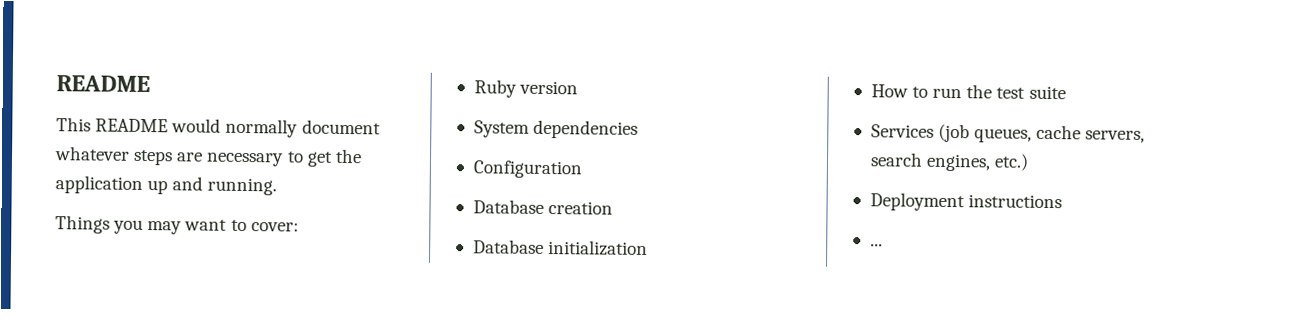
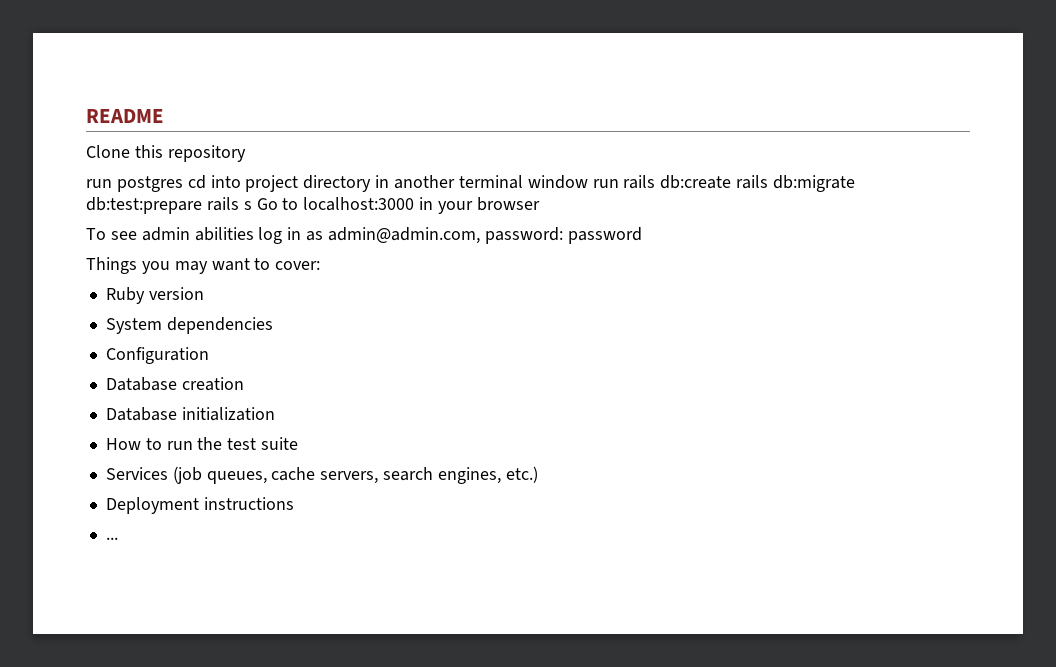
- This README would normally document whatever steps are necessary to get the application up and running.
+ Clone this repository
+ run postgres cd into project directory in another terminal window run rails db:create rails db:migrate db:test:prepare rails s Go to localhost:3000 in your browser
+ To see admin abilities log in as admin@admin.com, password: password

